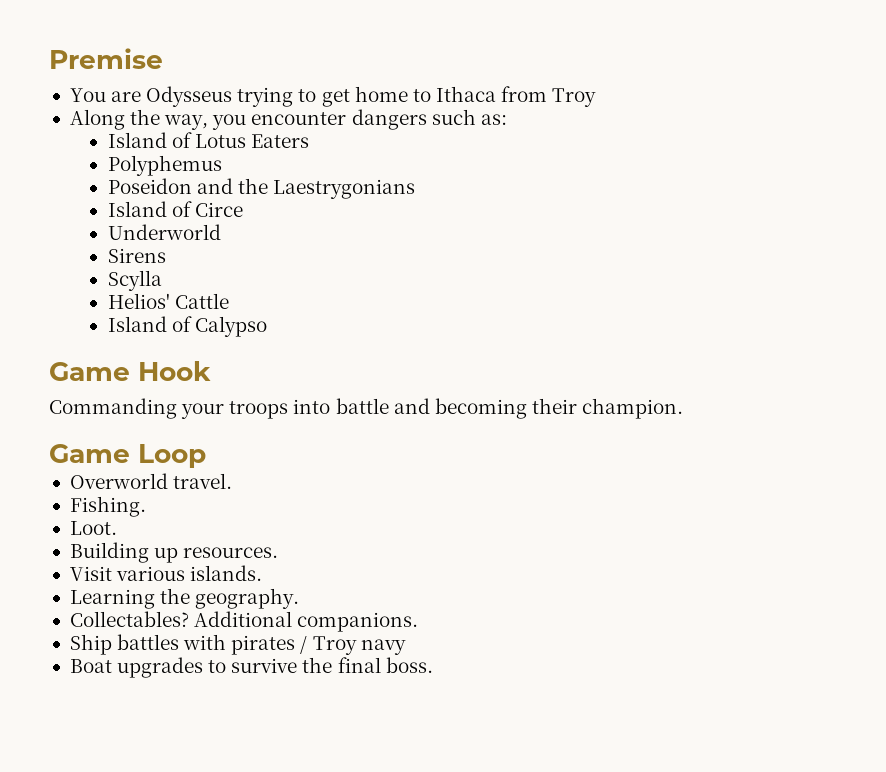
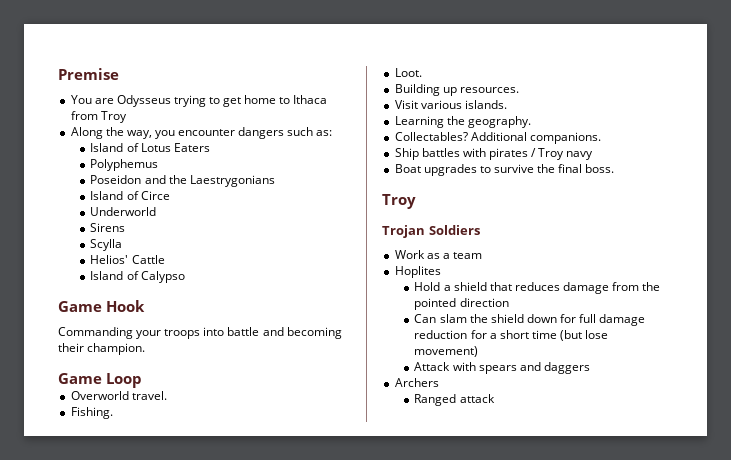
  Boat upgrades to survive the final boss.
+ Troy
+ Trojan Soldiers
+ Work as a team
+ Hoplites
+ Hold a shield that reduces damage from the pointed direction
+ Can slam the shield down for full damage reduction for a short time (but lose movement)
+ Attack with spears and daggers
+ Archers
+ Ranged attack

